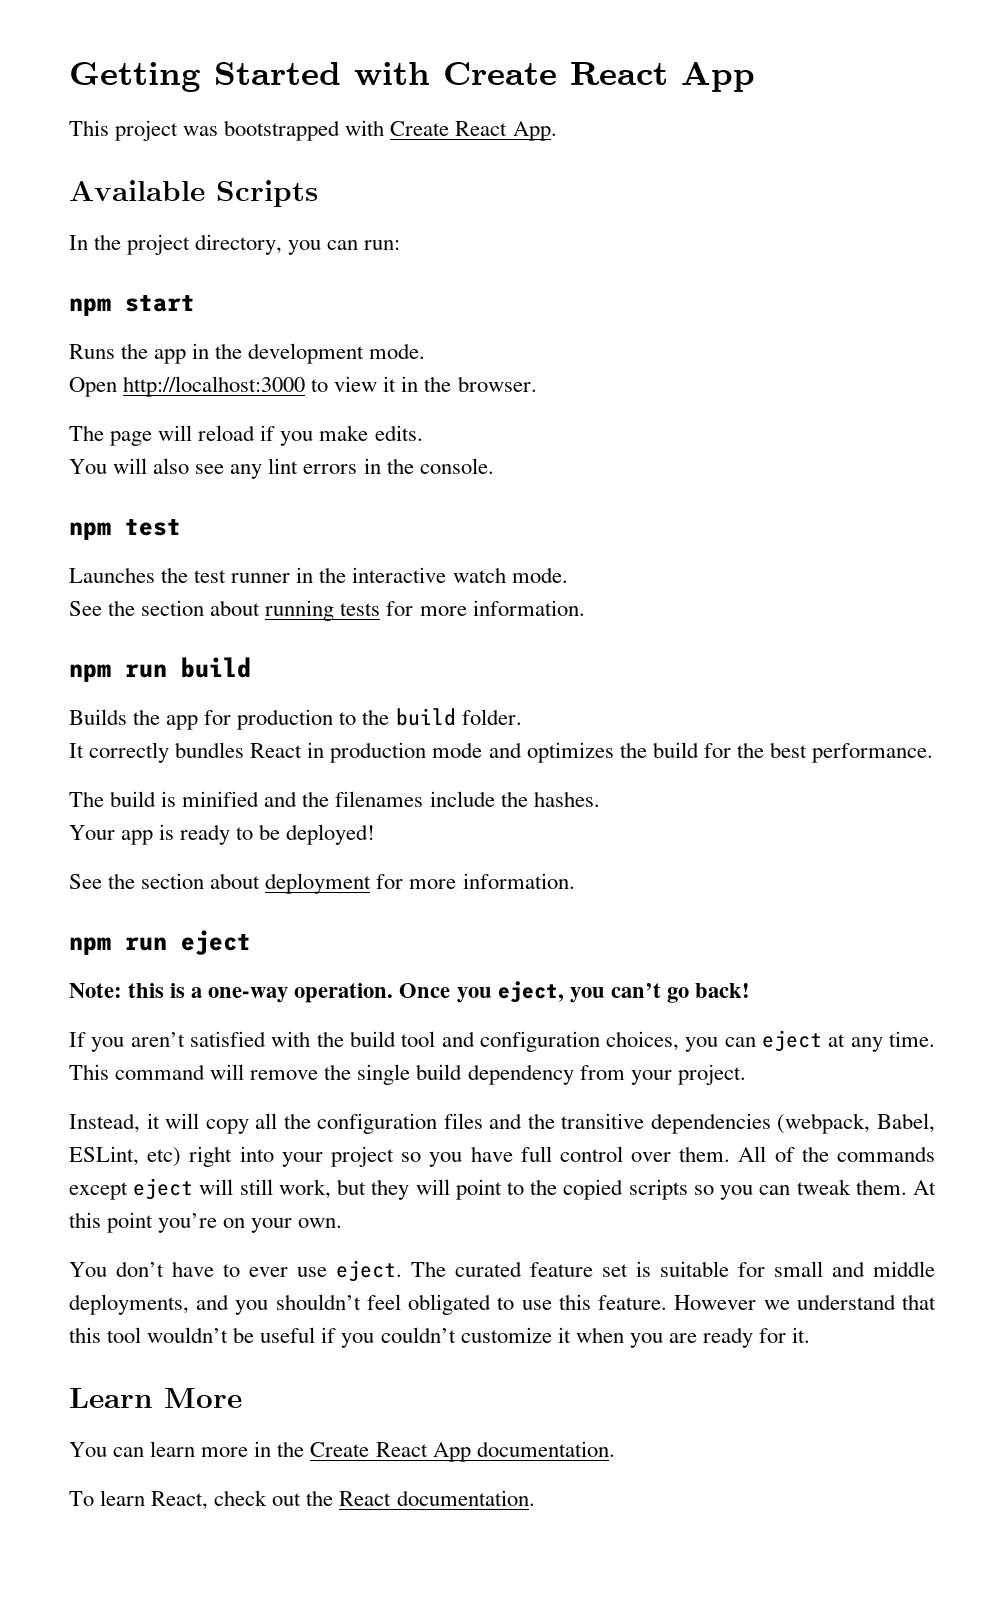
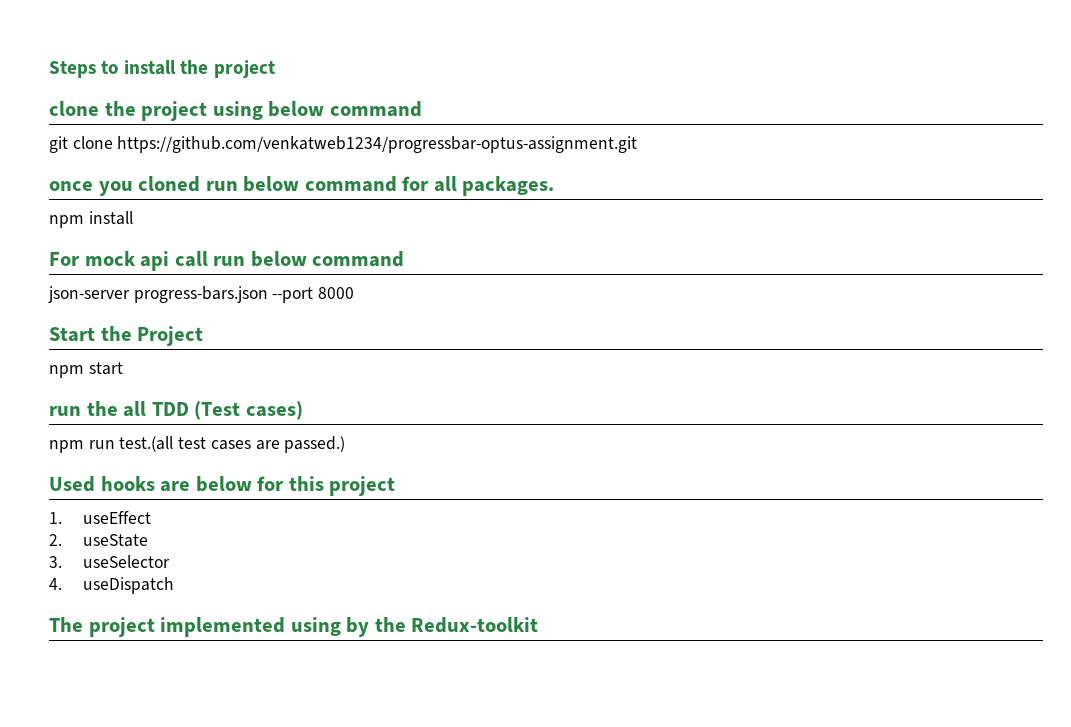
- Getting Started with Create React App
- This project was bootstrapped with Create React App.
- Available Scripts
- In the project directory, you can run:
+ Steps to install the project
+ clone the project using below command
+ git clone https://github.com/venkatweb1234/progressbar-optus-assignment.git
+ once you cloned run below command for all packages.
+ npm install
+ For mock api call run below command
+ json-server progress-bars.json --port 8000
+ Start the Project
  npm start
- Runs the app in the development mode.
- Open http://localhost:3000 to view it in the browser.
- The page will reload if you make edits.
- You will also see any lint errors in the console.
- npm test
- Launches the test runner in the interactive watch mode.
- See the section about running tests for more information.
- npm run build
- Builds the app for production to the build folder.
- It correctly bundles React in production mode and optimizes the build for the best performance.
- The build is minified and the filenames include the hashes.
- Your app is ready to be deployed!
- See the section about deployment for more information.
- npm run eject
- Note: this is a one-way operation. Once you eject, you can’t go back!
- If you aren’t satisfied with the build tool and configuration choices, you can eject at any time. This command will remove the single build dependency from your project.
- Instead, it will copy all the configuration files and the transitive dependencies (webpack, Babel, ESLint, etc) right into your project so you have full control over them. All of the commands except eject will still work, but they will point to the copied scripts so you can tweak them. At this point you’re on your own.
- You don’t have to ever use eject. The curated feature set is suitable for small and middle deployments, and you shouldn’t feel obligated to use this feature. However we understand that this tool wouldn’t be useful if you couldn’t customize it when you are ready for it.
- Learn More
- You can learn more in the Create React App documentation.
- To learn React, check out the React documentation.
+ run the all TDD (Test cases)
+ npm run test.(all test cases are passed.)
+ Used hooks are below for this project
+ 1. useEffect
+ 2. useState
+ 3. useSelector
+ 4. useDispatch
+ The project implemented using by the Redux-toolkit

